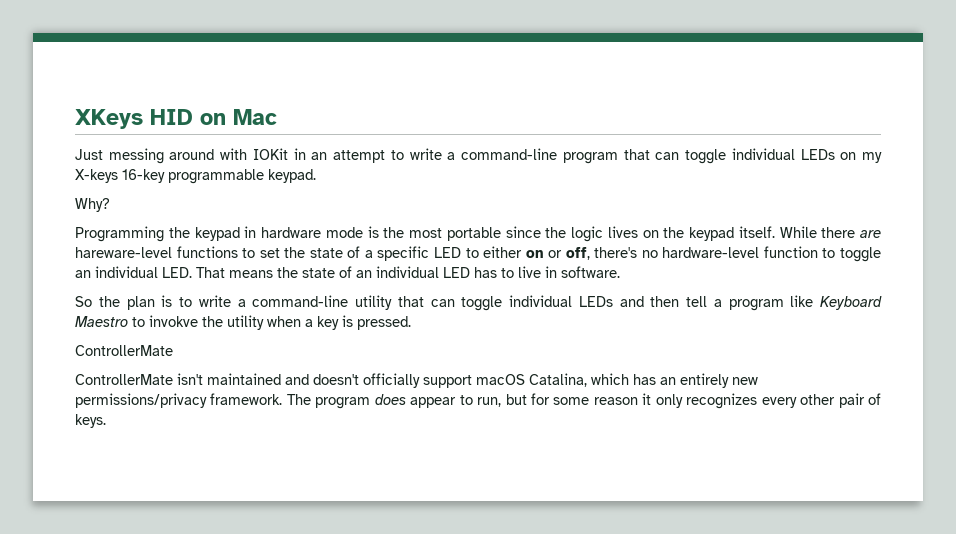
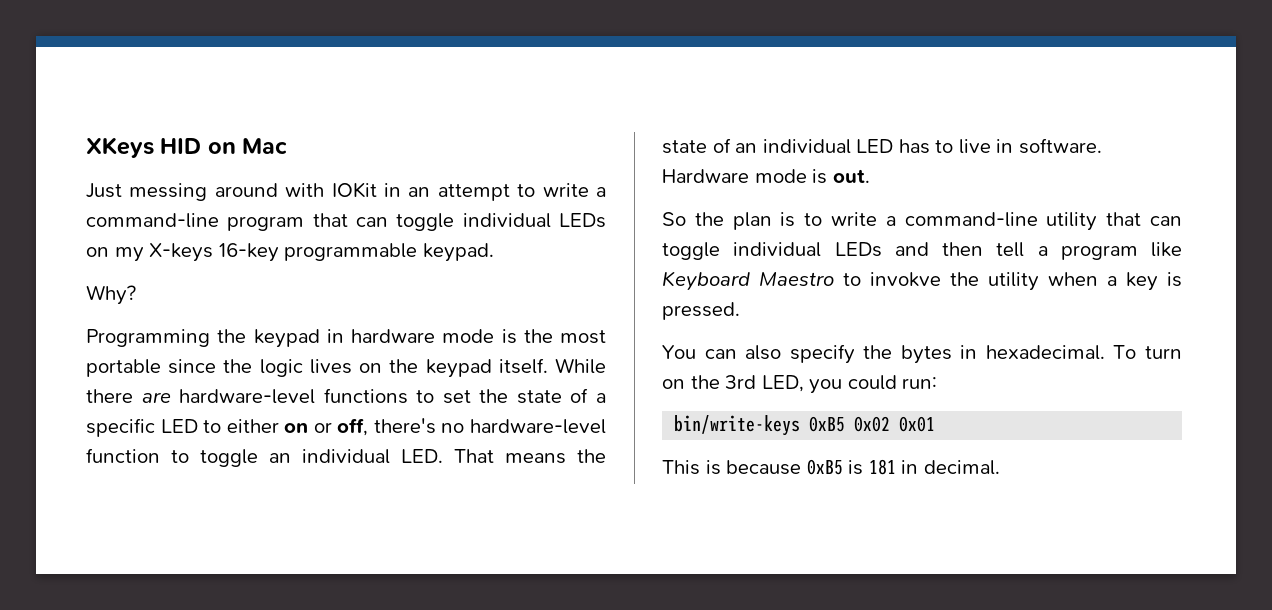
- While there are hareware-level functions to set the state of a specific LED to either on or off, there's no hardware-level function to toggle an individual LED. That means the state of an individual LED has to live in software.
+ While there are hardware-level functions to set the state of a specific LED to either on or off, there's no hardware-level function to toggle an individual LED. That means the state of an individual LED has to live in software. Hardware mode is out.
  So the plan is to write a command-line utility that can toggle individual LEDs and then tell a program like Keyboard Maestro to invokve the utility when a key is pressed.
- ControllerMate
- ControllerMate isn't maintained and doesn't officially support macOS Catalina, which has an entirely new permissions/privacy framework. The program does appear to run, but for some reason it only recognizes every other pair of keys.
+ You can also specify the bytes in hexadecimal. To turn on the 3rd LED, you could run:
+ bin/write-keys 0xB5 0x02 0x01
+ This is because 0xB5 is 181 in decimal.

